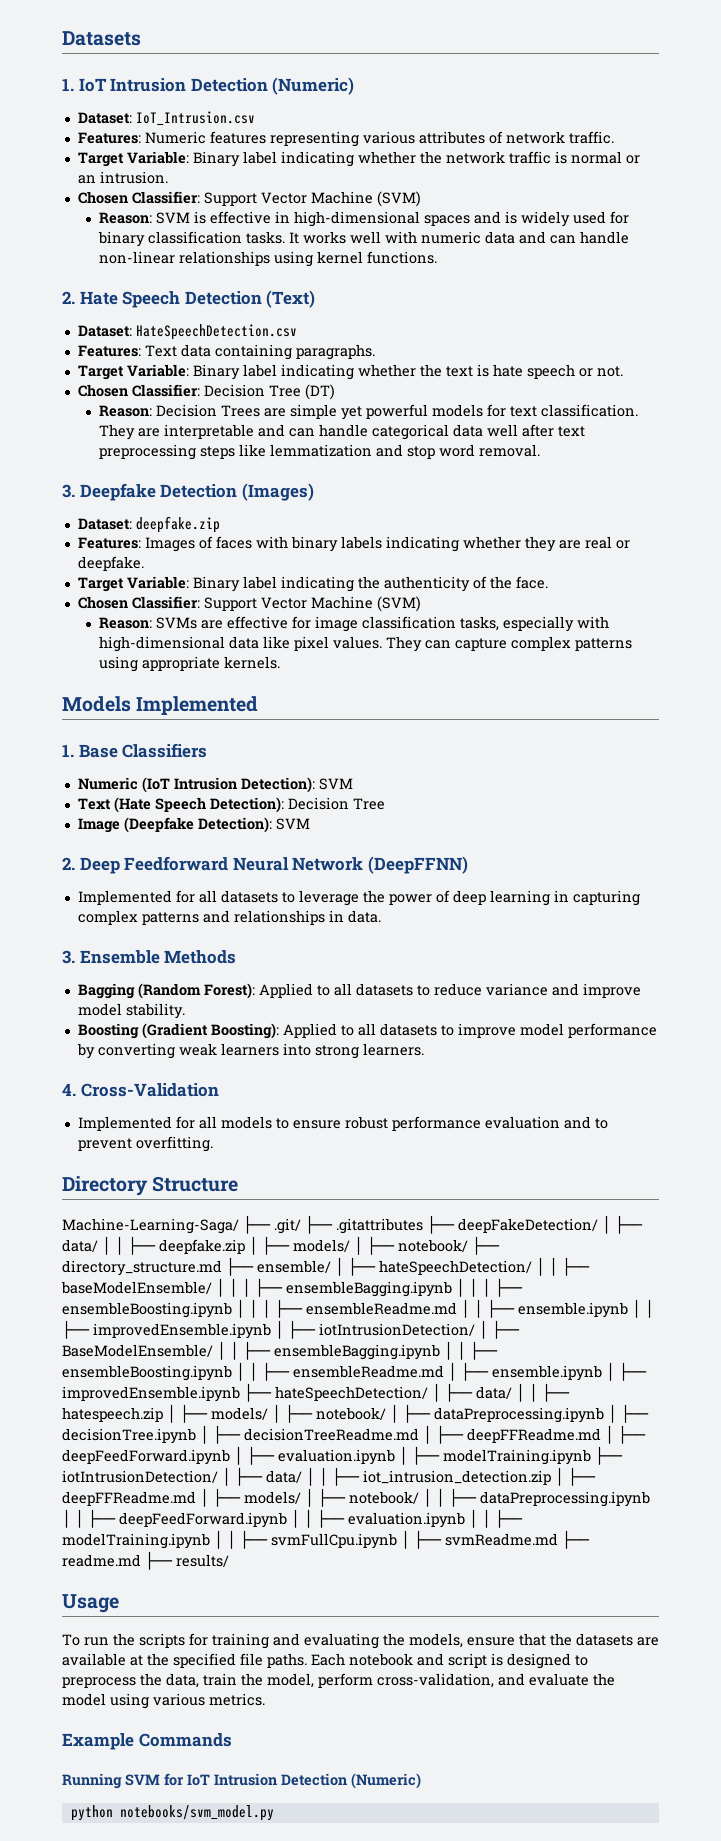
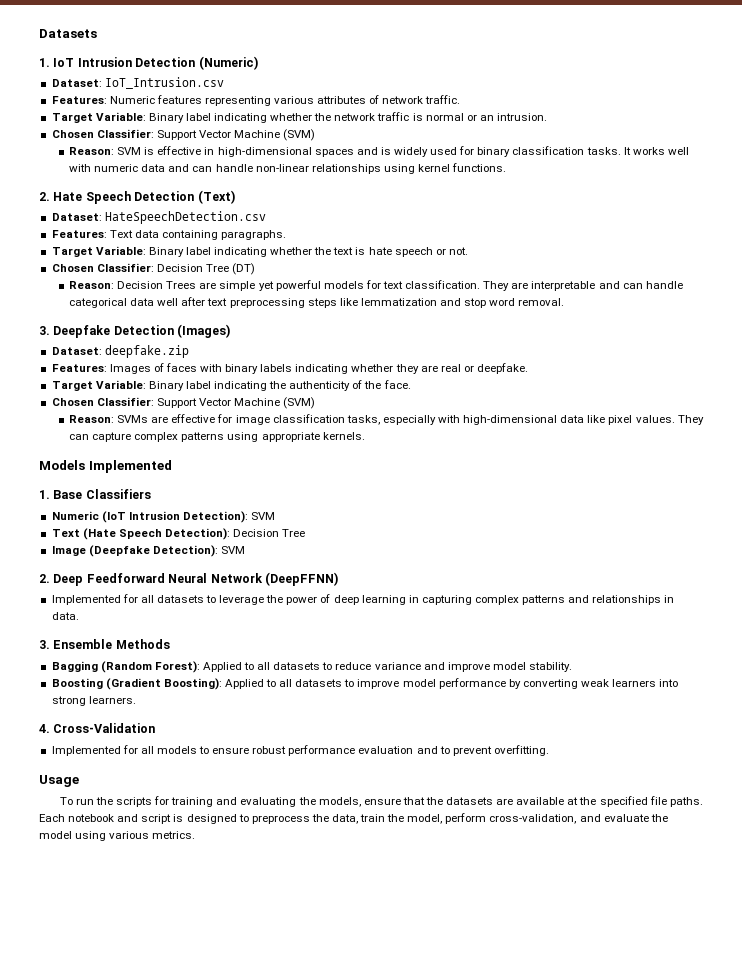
- Directory Structure
- Machine-Learning-Saga/ ├── .git/ ├── .gitattributes ├── deepFakeDetection/ │ ├── data/ │ │ ├── deepfake.zip │ ├── models/ │ ├── notebook/ ├── directory_structure.md ├── ensemble/ │ ├── hateSpeechDetection/ │ │ ├── baseModelEnsemble/ │ │ │ ├── ensembleBagging.ipynb │ │ │ ├── ensembleBoosting.ipynb │ │ │ ├── ensembleReadme.md │ │ ├── ensemble.ipynb │ │ ├── improvedEnsemble.ipynb │ ├── iotIntrusionDetection/ │ ├── BaseModelEnsemble/ │ │ ├── ensembleBagging.ipynb │ │ ├── ensembleBoosting.ipynb │ │ ├── ensembleReadme.md │ ├── ensemble.ipynb │ ├── improvedEnsemble.ipynb ├── hateSpeechDetection/ │ ├── data/ │ │ ├── hatespeech.zip │ ├── models/ │ ├── notebook/ │ ├── dataPreprocessing.ipynb │ ├── decisionTree.ipynb │ ├── decisionTreeReadme.md │ ├── deepFFReadme.md │ ├── deepFeedForward.ipynb │ ├── evaluation.ipynb │ ├── modelTraining.ipynb ├── iotIntrusionDetection/ │ ├── data/ │ │ ├── iot_intrusion_detection.zip │ ├── deepFFReadme.md │ ├── models/ │ ├── notebook/ │ │ ├── dataPreprocessing.ipynb │ │ ├── deepFeedForward.ipynb │ │ ├── evaluation.ipynb │ │ ├── modelTraining.ipynb │ │ ├── svmFullCpu.ipynb │ ├── svmReadme.md ├── readme.md ├── results/
- Example Commands
- Running SVM for IoT Intrusion Detection (Numeric)
- python notebooks/svm_model.py

